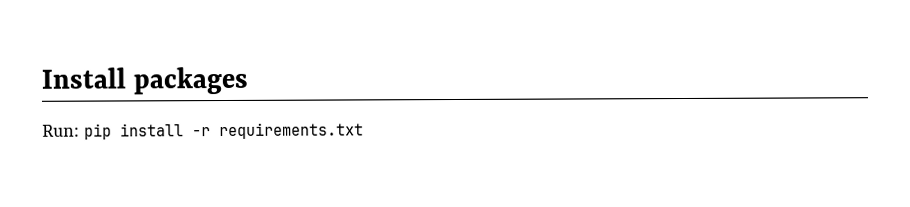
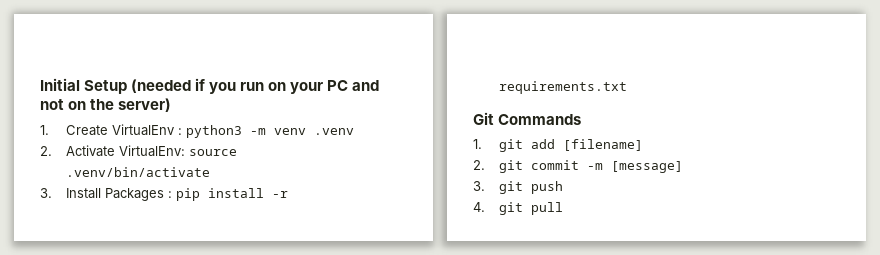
- Install packages
- Run: pip install -r requirements.txt
+ Initial Setup (needed if you run on your PC and not on the server)
+ 1. Create VirtualEnv : python3 -m venv .venv
+ 2. Activate VirtualEnv: source .venv/bin/activate
+ 3. Install Packages : pip install -r requirements.txt
+ Git Commands
+ 1. git add [filename]
+ 2. git commit -m [message]
+ 3. git push
+ 4. git pull

